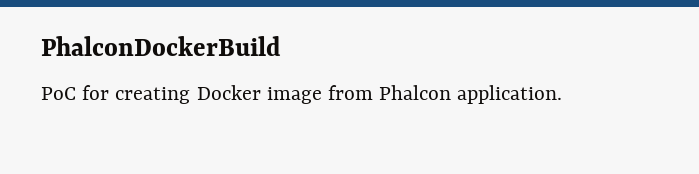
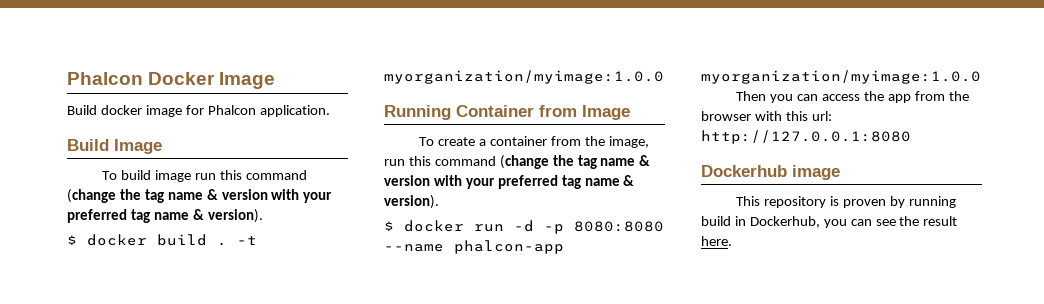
- PhalconDockerBuild
- PoC for creating Docker image from Phalcon application.
+ Phalcon Docker Image
+ Build docker image for Phalcon application.
+ Build Image
+ To build image run this command (change the tag name & version with your preferred tag name & version).
+ $ docker build . -t myorganization/myimage:1.0.0
+ Running Container from Image
+ To create a container from the image, run this command (change the tag name & version with your preferred tag name & version).
+ $ docker run -d -p 8080:8080 --name phalcon-app myorganization/myimage:1.0.0
+ Then you can access the app from the browser with this url: http://127.0.0.1:8080
+ Dockerhub image
+ This repository is proven by running build in Dockerhub, you can see the result here.

